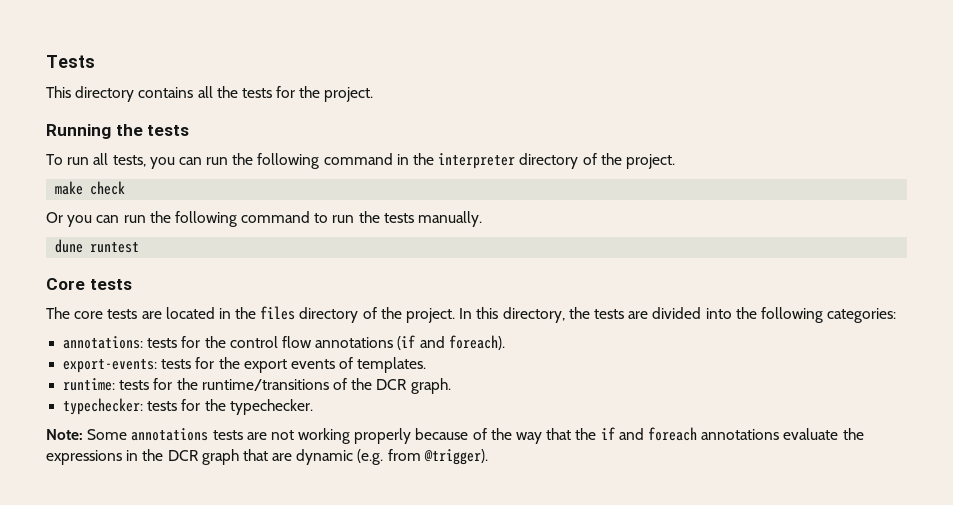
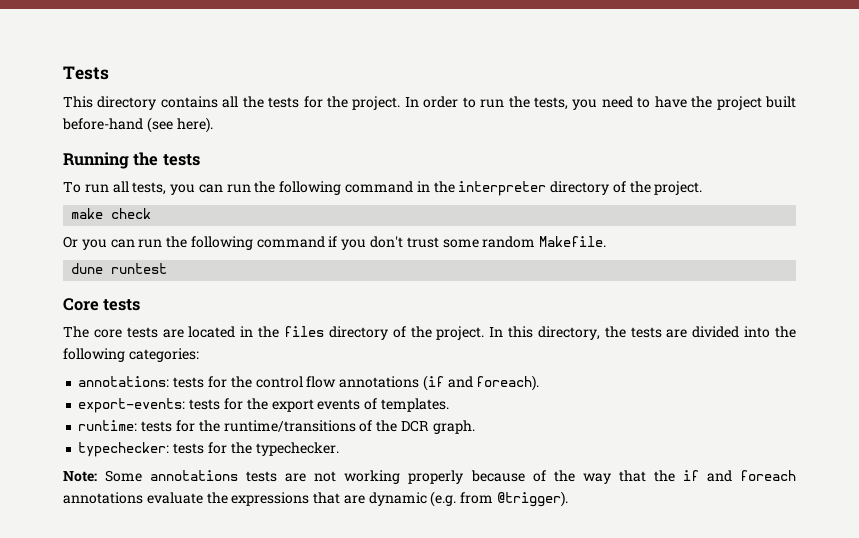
+ In order to run the tests, you need to have the project built before-hand (see here).
- Or you can run the following command to run the tests manually.
+ Or you can run the following command if you don't trust some random Makefile.
- Note: Some annotations tests are not working properly because of the way that the if and foreach annotations evaluate the expressions in the DCR graph that are dynamic (e.g. from @trigger).
+ Note: Some annotations tests are not working properly because of the way that the if and foreach annotations evaluate the expressions that are dynamic (e.g. from @trigger).

